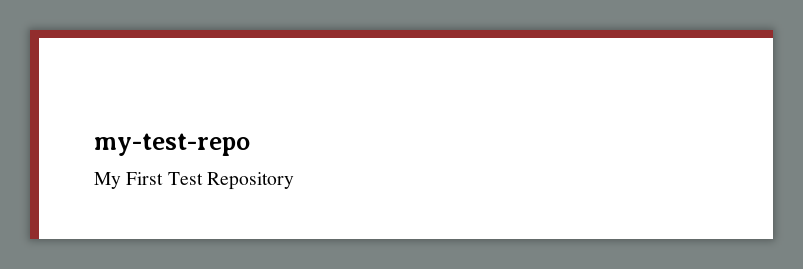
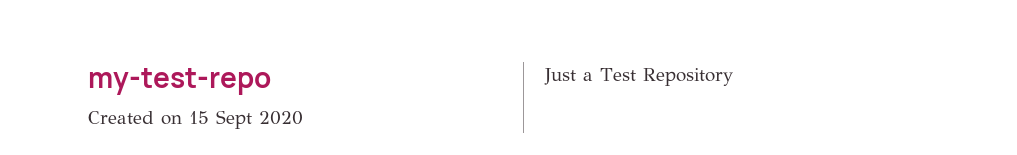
- My First Test Repository
+ Created on 15 Sept 2020
+ Just a Test Repository

